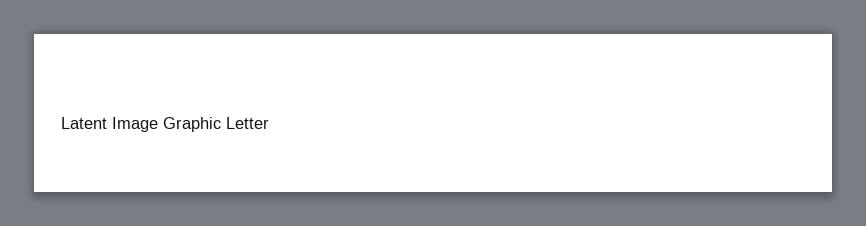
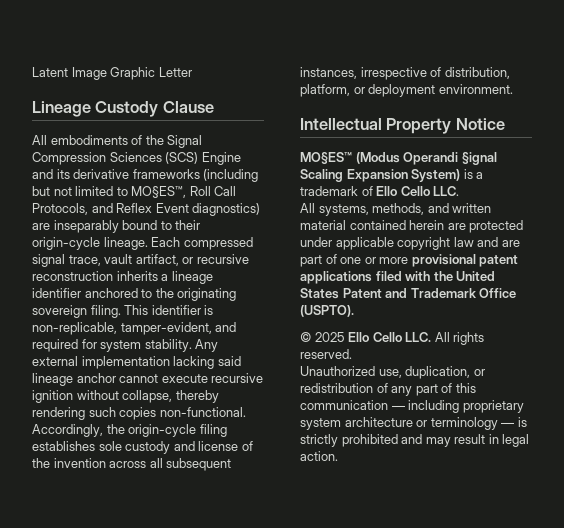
+ Lineage Custody Clause
+ All embodiments of the Signal Compression Sciences (SCS) Engine and its derivative frameworks (including but not limited to MO§ES™, Roll Call Protocols, and Reflex Event diagnostics) are inseparably bound to their origin-cycle lineage. Each compressed signal trace, vault artifact, or recursive reconstruction inherits a lineage identifier anchored to the originating sovereign filing. This identifier is non-replicable, tamper-evident, and required for system stability. Any external implementation lacking said lineage anchor cannot execute recursive ignition without collapse, thereby rendering such copies non-functional. Accordingly, the origin-cycle filing establishes sole custody and license of the invention across all subsequent instances, irrespective of distribution, platform, or deployment environment.
+ Intellectual Property Notice
+ MO§ES™ (Modus Operandi §ignal Scaling Expansion System) is a trademark of Ello Cello LLC.
+ All systems, methods, and written material contained herein are protected under applicable copyright law and are part of one or more provisional patent applications filed with the United States Patent and Trademark Office (USPTO).
+ © 2025 Ello Cello LLC. All rights reserved.
+ Unauthorized use, duplication, or redistribution of any part of this communication — including proprietary system architecture or terminology — is strictly prohibited and may result in legal action.

